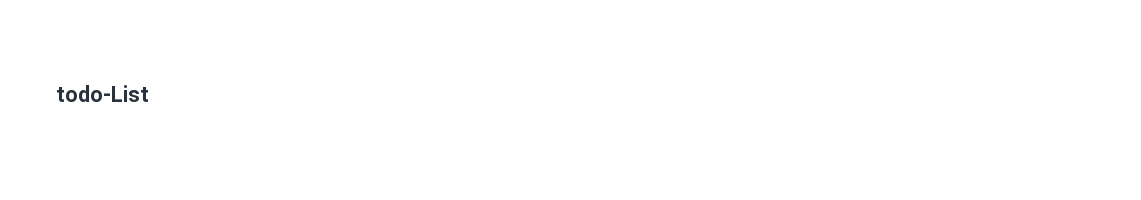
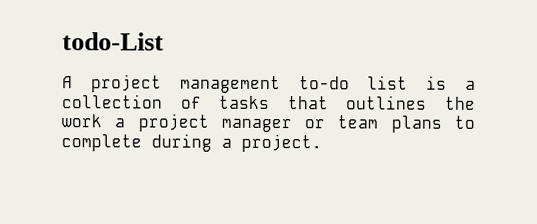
+ A project management to-do list is a collection of tasks that outlines the work a project manager or team plans to complete during a project.

